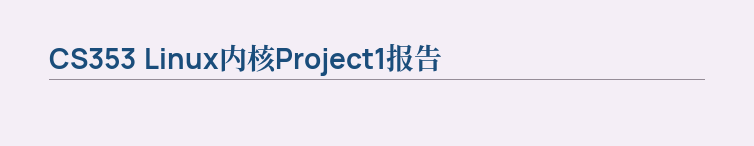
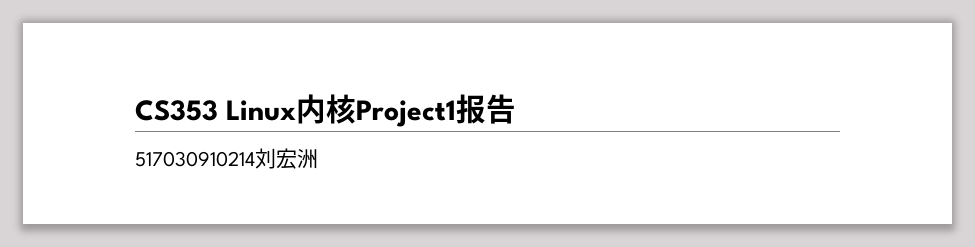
+ 517030910214刘宏洲

